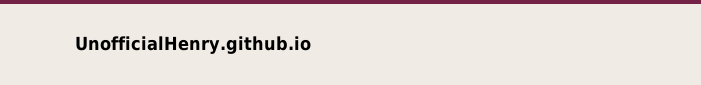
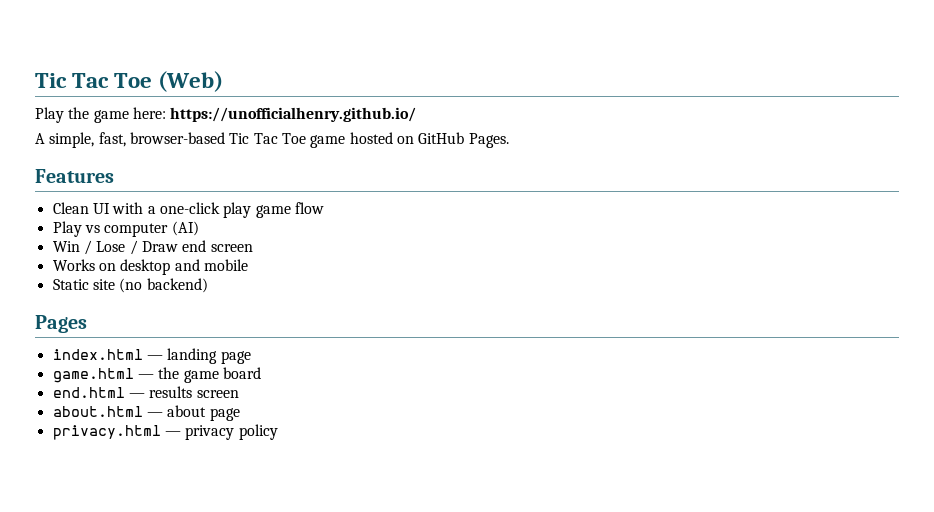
- UnofficialHenry.github.io
+ Tic Tac Toe (Web)
+ Play the game here: https://unofficialhenry.github.io/
+ A simple, fast, browser-based Tic Tac Toe game hosted on GitHub Pages.
+ Features
+ Clean UI with a one-click play game flow
+ Play vs computer (AI)
+ Win / Lose / Draw end screen
+ Works on desktop and mobile
+ Static site (no backend)
+ Pages
+ index.html — landing page
+ game.html — the game board
+ end.html — results screen
+ about.html — about page
+ privacy.html — privacy policy

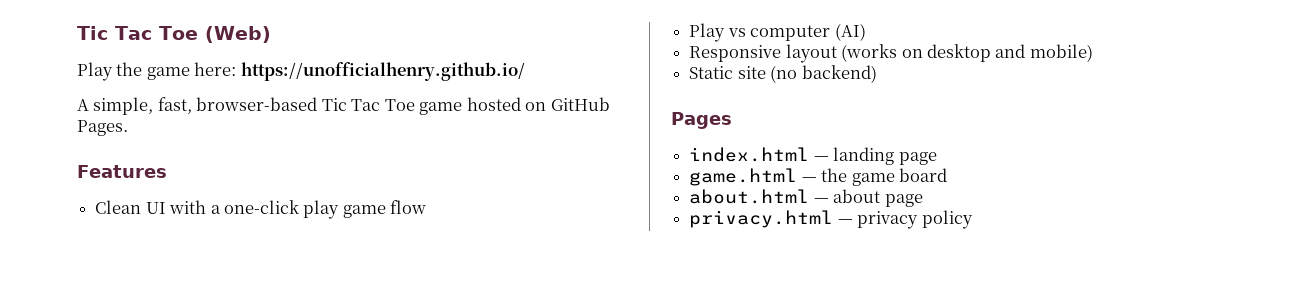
- Win / Lose / Draw end screen
- Works on desktop and mobile
+ Responsive layout (works on desktop and mobile)
- end.html — results screen

